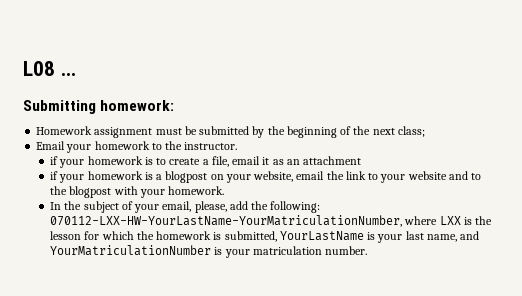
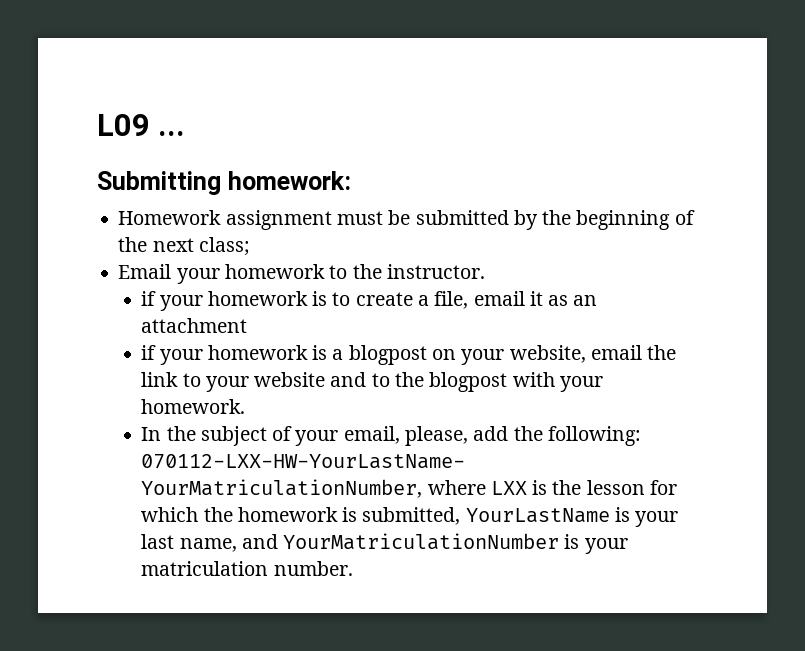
- L08 ...
+ L09 ...

